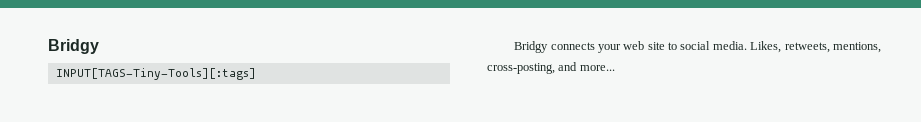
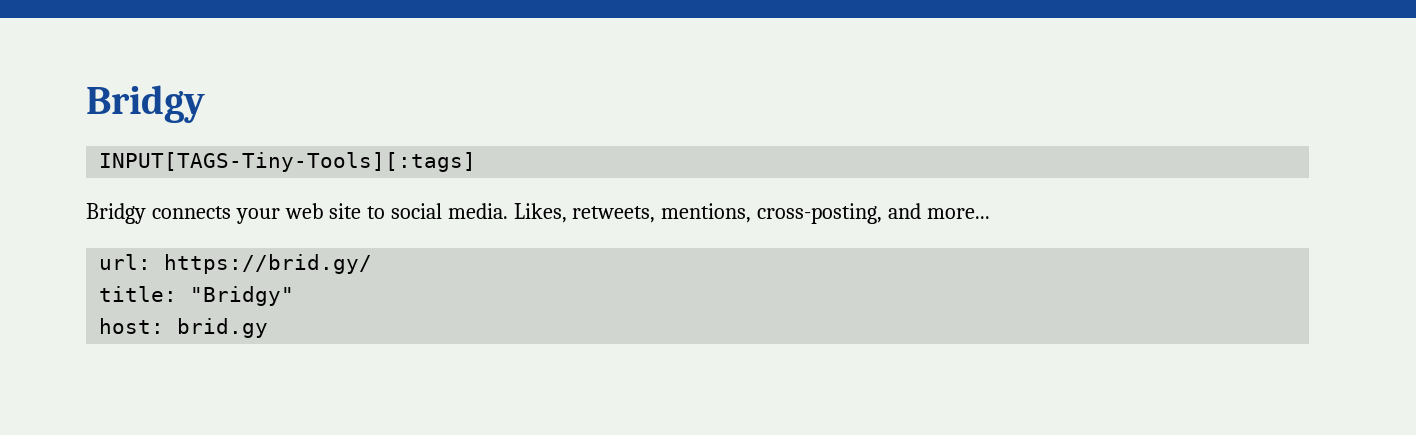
+ url: https://brid.gy/
+ title: "Bridgy"
+ host: brid.gy

